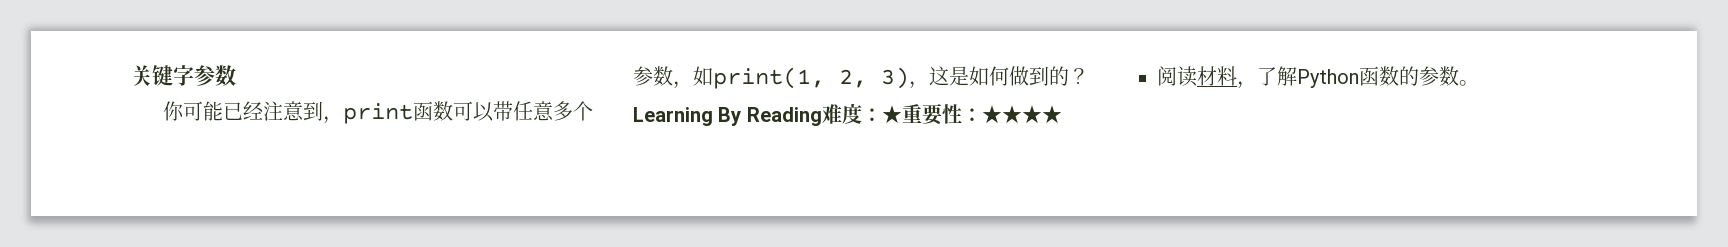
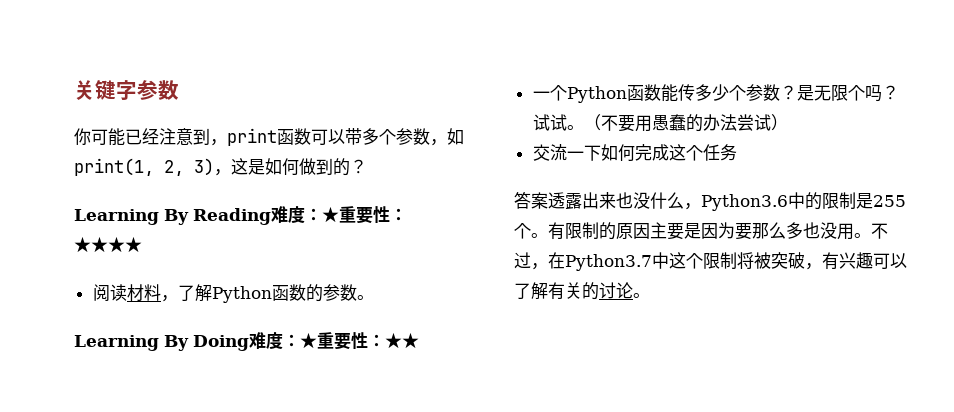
- 你可能已经注意到，print函数可以带任意多个参数，如print(1, 2, 3)，这是如何做到的？
+ 你可能已经注意到，print函数可以带多个参数，如print(1, 2, 3)，这是如何做到的？
+ Learning By Doing难度：★重要性：★★
+ 一个Python函数能传多少个参数？是无限个吗？试试。（不要用愚蠢的办法尝试）
+ 交流一下如何完成这个任务
+ 答案透露出来也没什么，Python3.6中的限制是255个。有限制的原因主要是因为要那么多也没用。不过，在Python3.7中这个限制将被突破，有兴趣可以了解有关的讨论。

